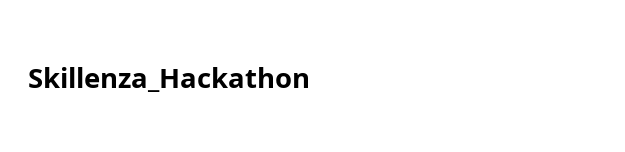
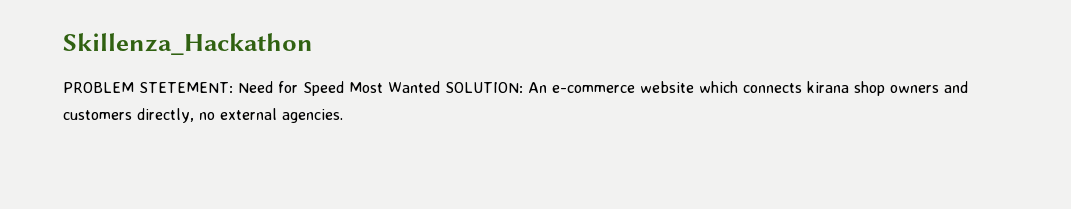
+ PROBLEM STETEMENT: Need for Speed Most Wanted SOLUTION: An e-commerce website which connects kirana shop owners and customers directly, no external agencies.

